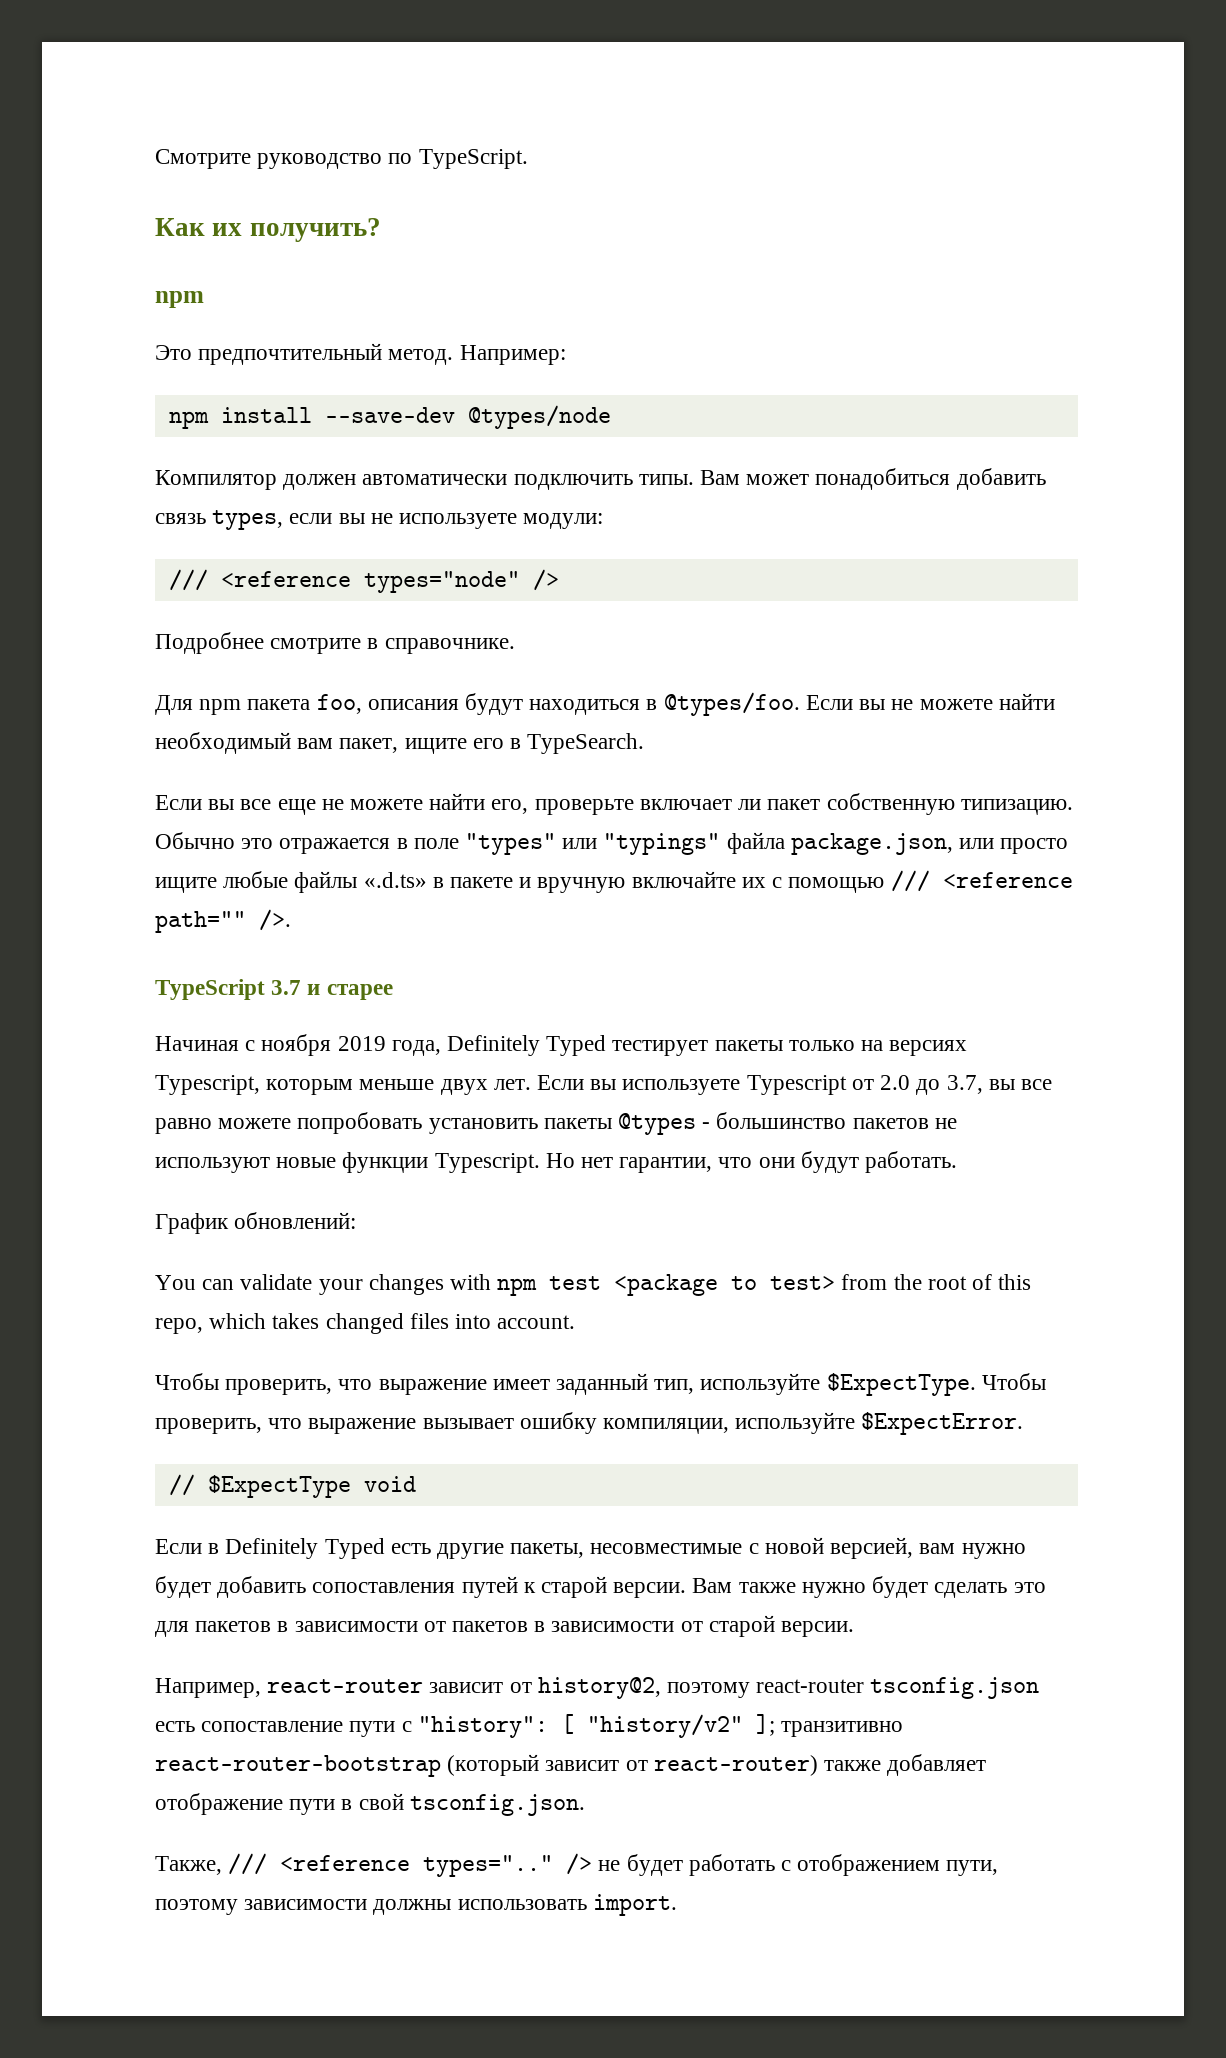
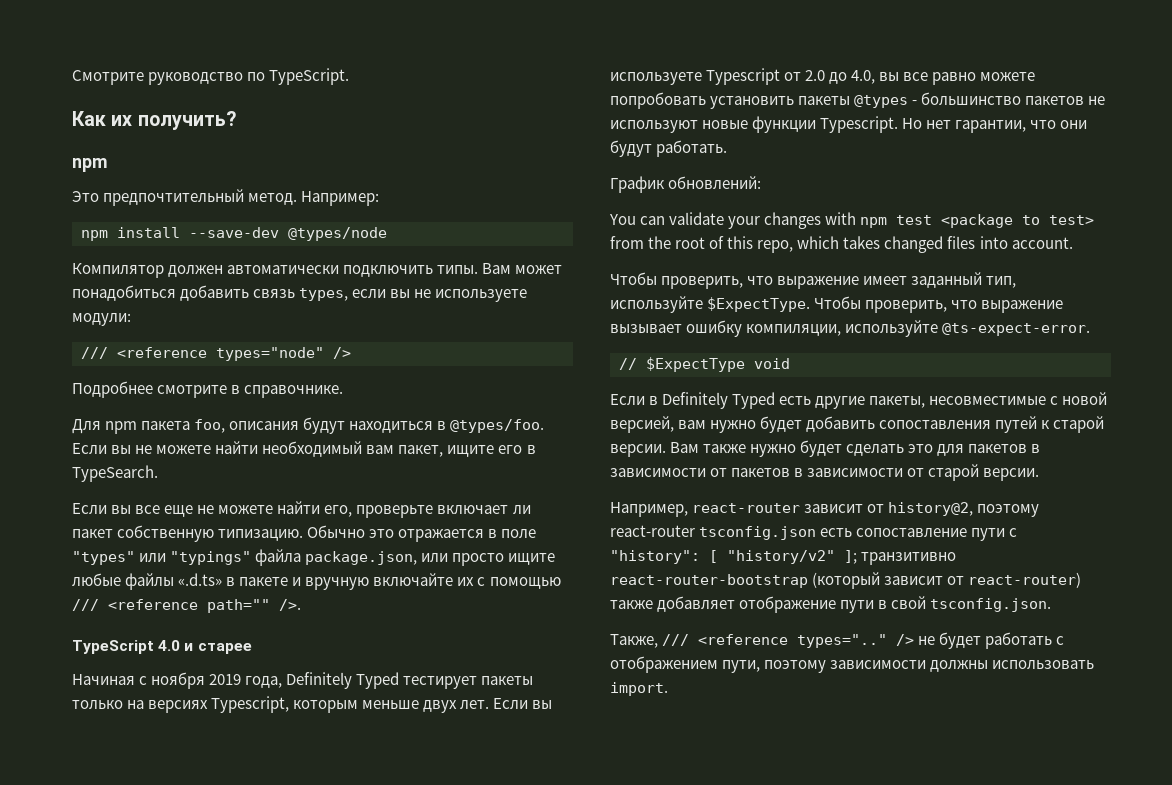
- TypeScript 3.7 и старее
+ TypeScript 4.0 и старее
- Если вы используете Typescript от 2.0 до 3.7, вы все равно можете попробовать установить пакеты @types - большинство пакетов не используют новые функции Typescript.
+ Если вы используете Typescript от 2.0 до 4.0, вы все равно можете попробовать установить пакеты @types - большинство пакетов не используют новые функции Typescript.
- Чтобы проверить, что выражение вызывает ошибку компиляции, используйте $ExpectError.
+ Чтобы проверить, что выражение вызывает ошибку компиляции, используйте @ts-expect-error.

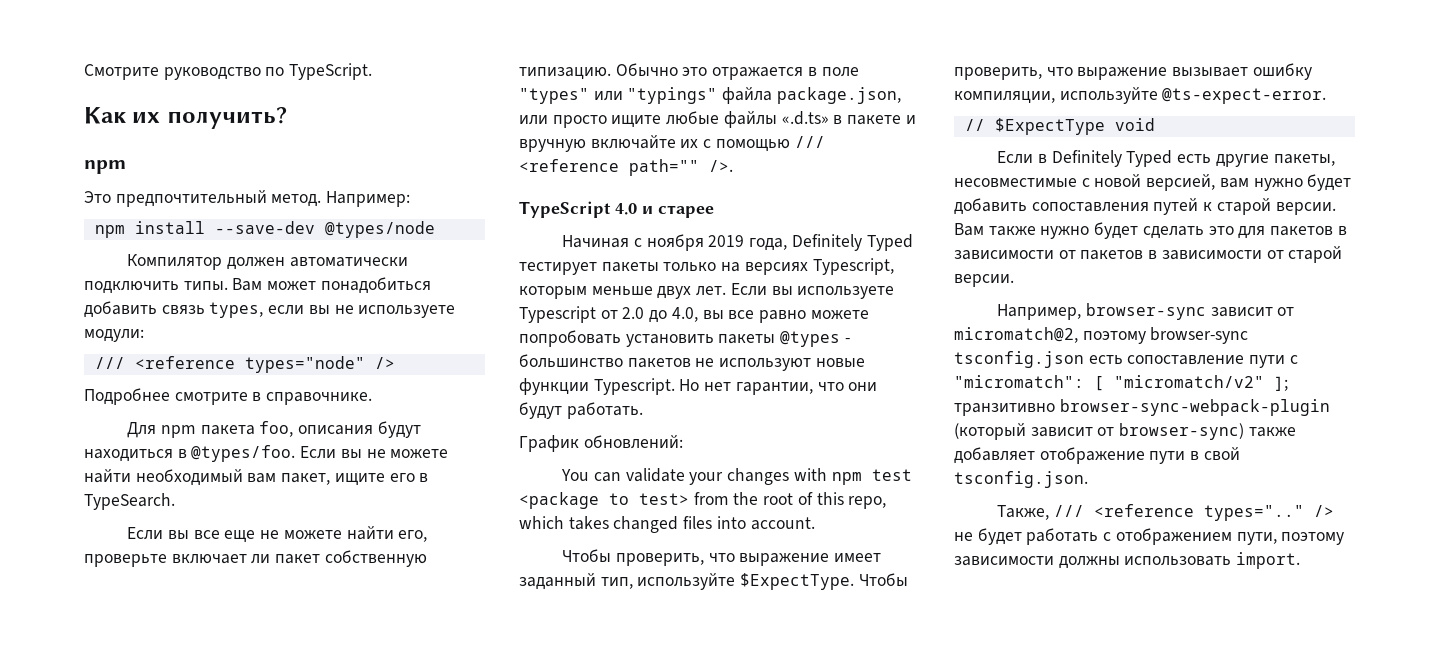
- Например, react-router зависит от history@2, поэтому react-router tsconfig.json есть сопоставление пути с "history": [ "history/v2" ]; транзитивно react-router-bootstrap (который зависит от react-router) также добавляет отображение пути в свой tsconfig.json.
+ Например, browser-sync зависит от micromatch@2, поэтому browser-sync tsconfig.json есть сопоставление пути с "micromatch": [ "micromatch/v2" ]; транзитивно browser-sync-webpack-plugin (который зависит от browser-sync) также добавляет отображение пути в свой tsconfig.json.

